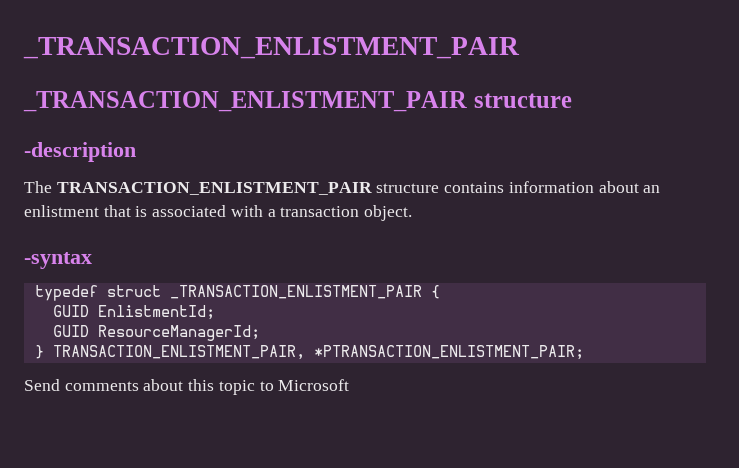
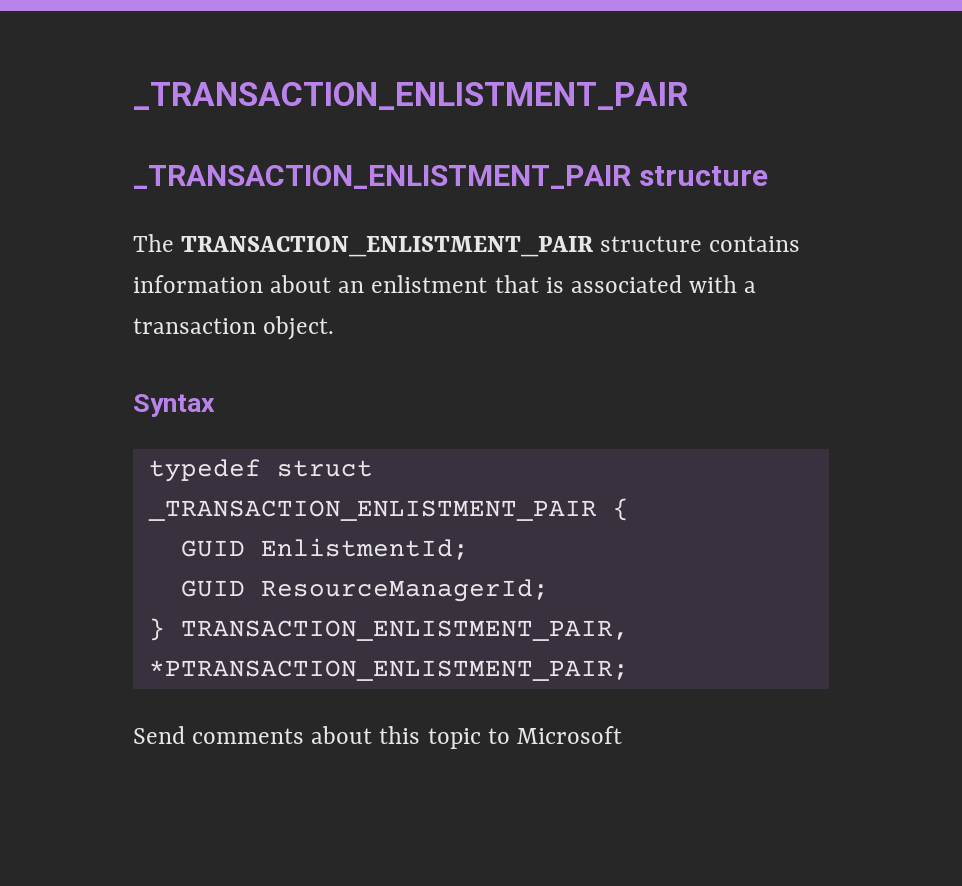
- -description
- -syntax
+ Syntax

